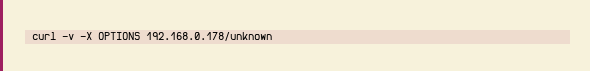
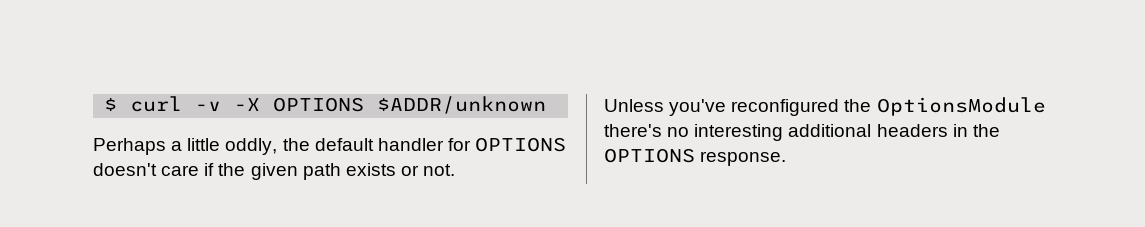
- curl -v -X OPTIONS 192.168.0.178/unknown
+ $ curl -v -X OPTIONS $ADDR/unknown
+ Perhaps a little oddly, the default handler for OPTIONS doesn't care if the given path exists or not.
+ Unless you've reconfigured the OptionsModule there's no interesting additional headers in the OPTIONS response.

